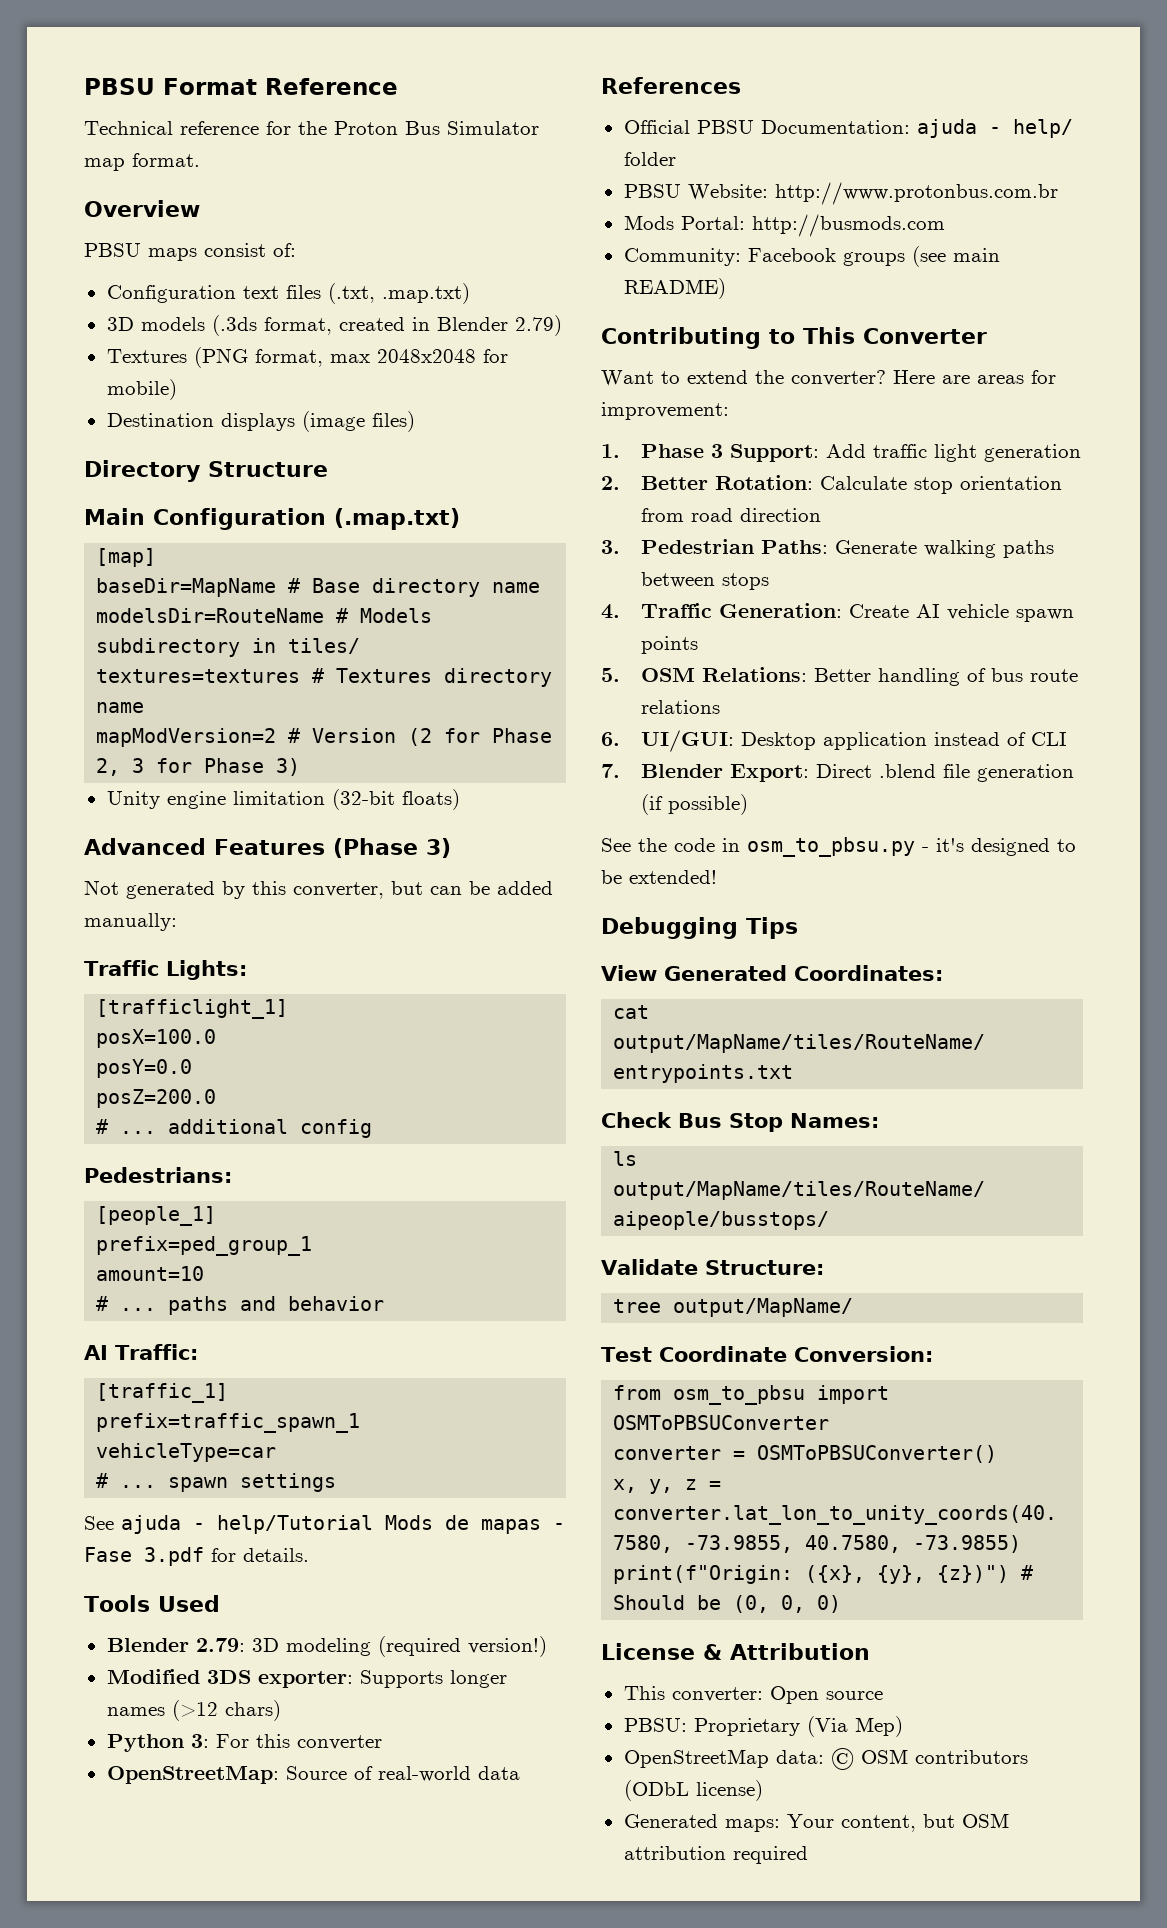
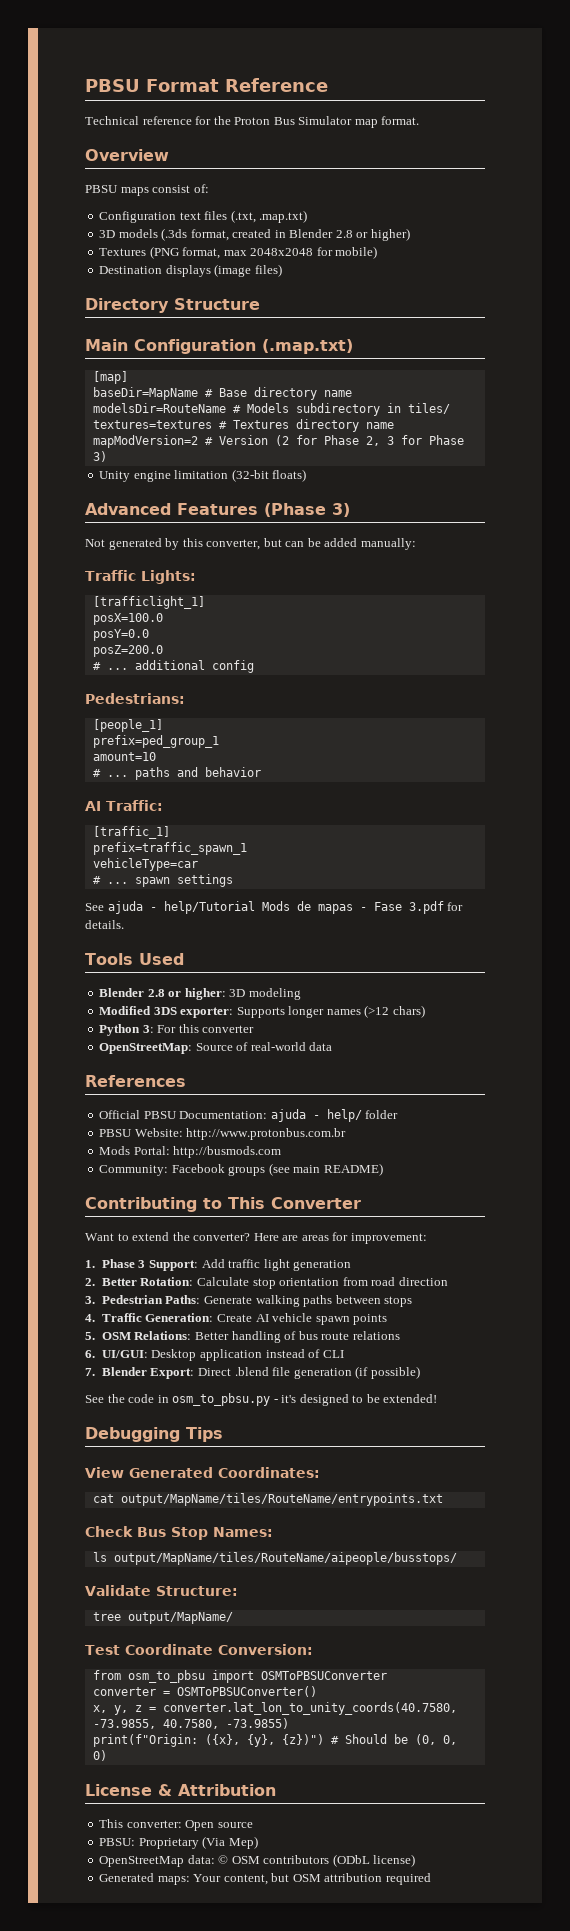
- 3D models (.3ds format, created in Blender 2.79)
+ 3D models (.3ds format, created in Blender 2.8 or higher)
- Blender 2.79: 3D modeling (required version!)
+ Blender 2.8 or higher: 3D modeling

